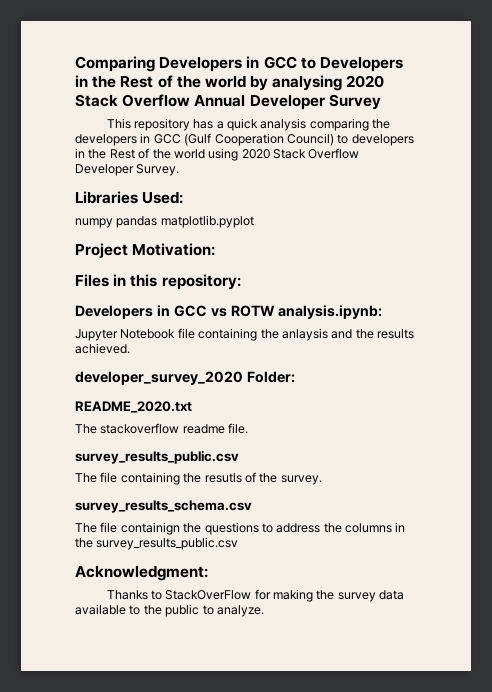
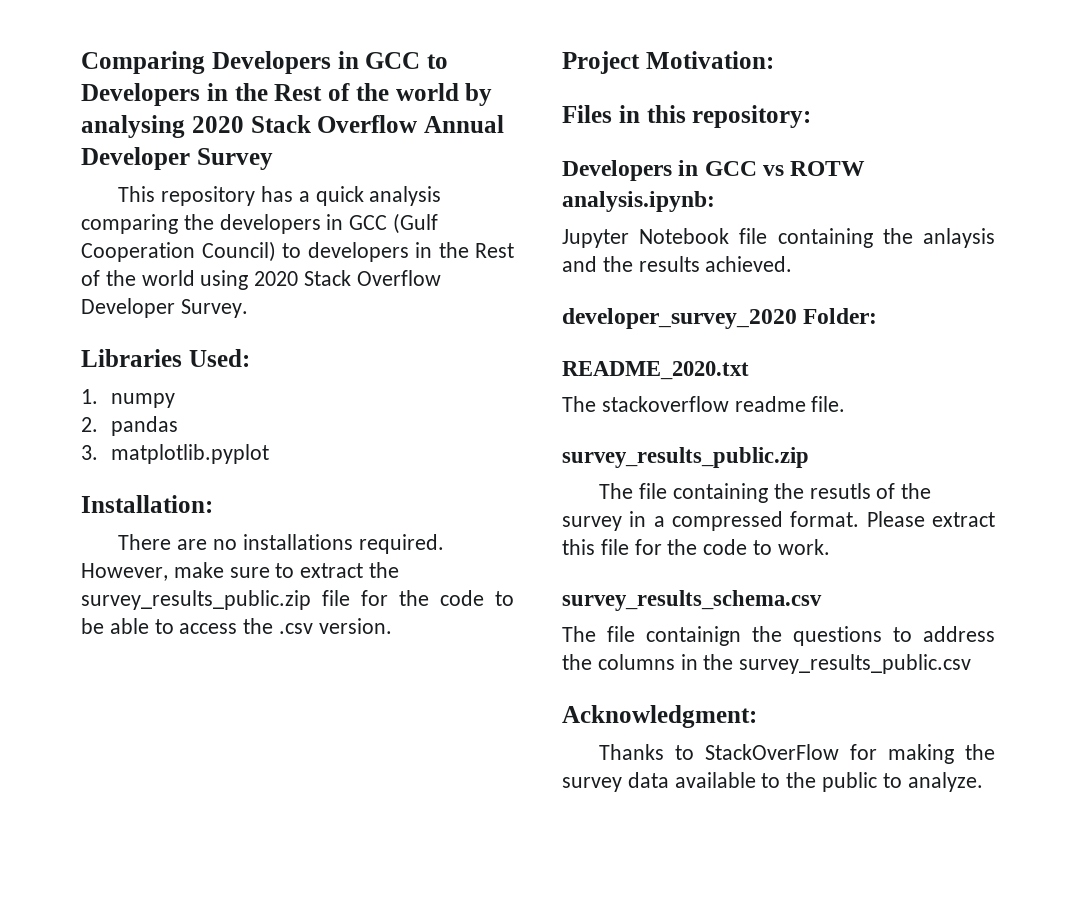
- numpy pandas matplotlib.pyplot
+ 1. numpy
+ 2. pandas
+ 3. matplotlib.pyplot
+ Installation:
+ There are no installations required. However, make sure to extract the survey_results_public.zip file for the code to be able to access the .csv version.
  The stackoverflow readme file.
- survey_results_public.csv
+ survey_results_public.zip
- The file containing the resutls of the survey.
+ The file containing the resutls of the survey in a compressed format. Please extract this file for the code to work.

